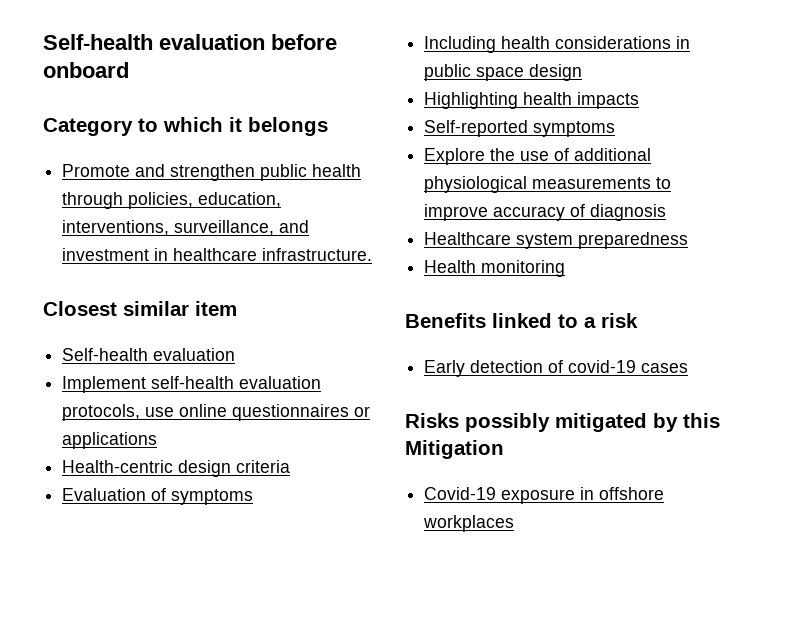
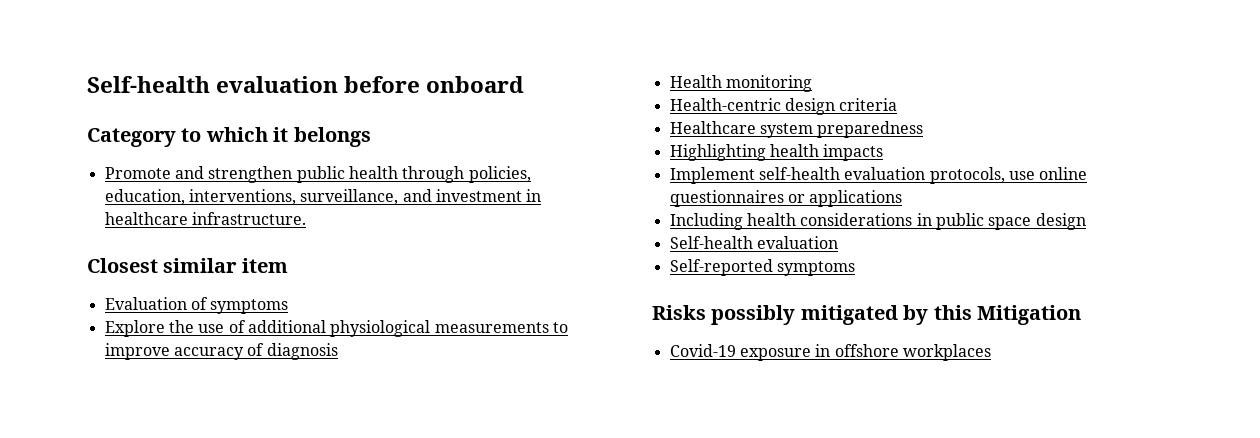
  Closest similar item
- Self-health evaluation
- Implement self-health evaluation protocols, use online questionnaires or applications
- Health-centric design criteria
  Evaluation of symptoms
- Including health considerations in public space design
- Highlighting health impacts
- Self-reported symptoms
+ Health monitoring
+ Health-centric design criteria
  Healthcare system preparedness
- Health monitoring
- Benefits linked to a risk
- Early detection of covid-19 cases
+ Highlighting health impacts
+ Implement self-health evaluation protocols, use online questionnaires or applications
+ Including health considerations in public space design
+ Self-health evaluation
+ Self-reported symptoms

